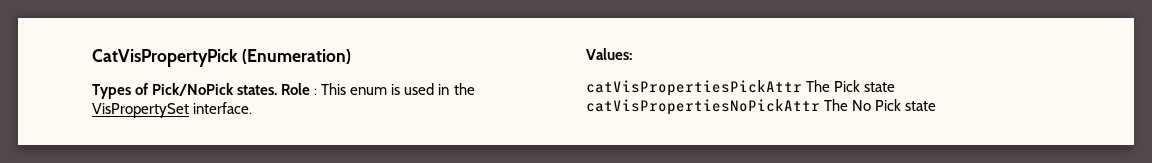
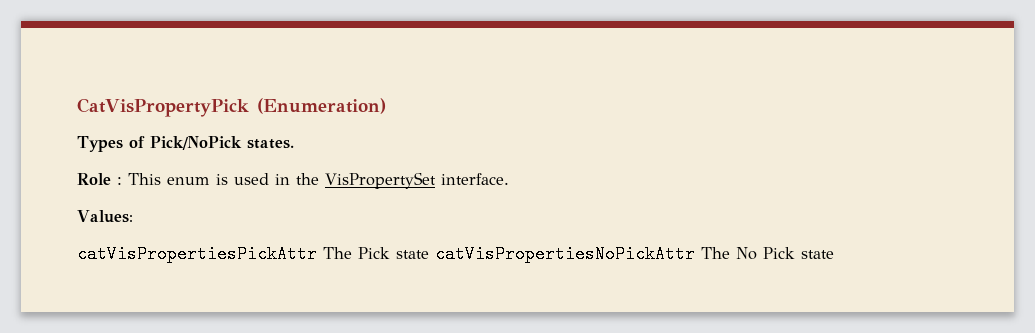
- Types of Pick/NoPick states. Role : This enum is used in the VisPropertySet interface.
+ Types of Pick/NoPick states.
+ Role : This enum is used in the VisPropertySet interface.

